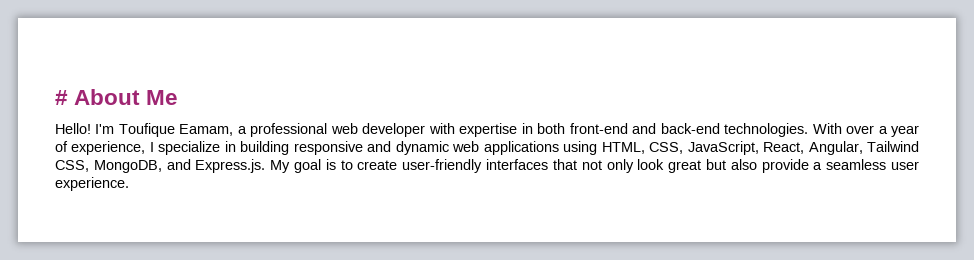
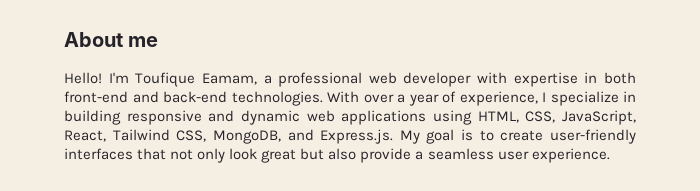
- # About Me
+ About me
- With over a year of experience, I specialize in building responsive and dynamic web applications using HTML, CSS, JavaScript, React, Angular, Tailwind CSS, MongoDB, and Express.js. My goal is to create user-friendly interfaces that not only look great but also provide a seamless user experience.
+ With over a year of experience, I specialize in building responsive and dynamic web applications using HTML, CSS, JavaScript, React, Tailwind CSS, MongoDB, and Express.js. My goal is to create user-friendly interfaces that not only look great but also provide a seamless user experience.

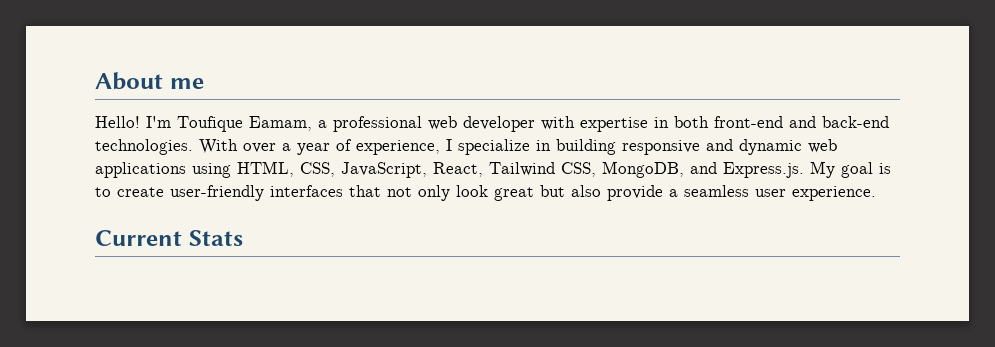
+ Current Stats

